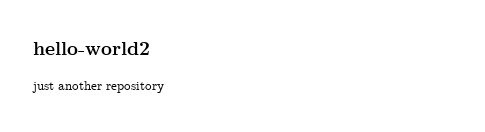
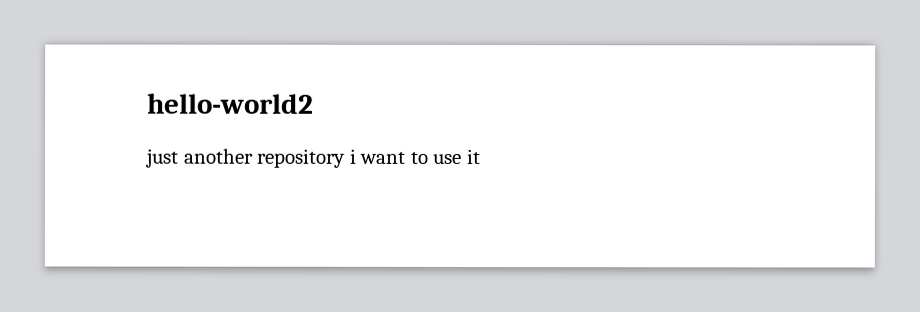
- just another repository
+ just another repository i want to use it

